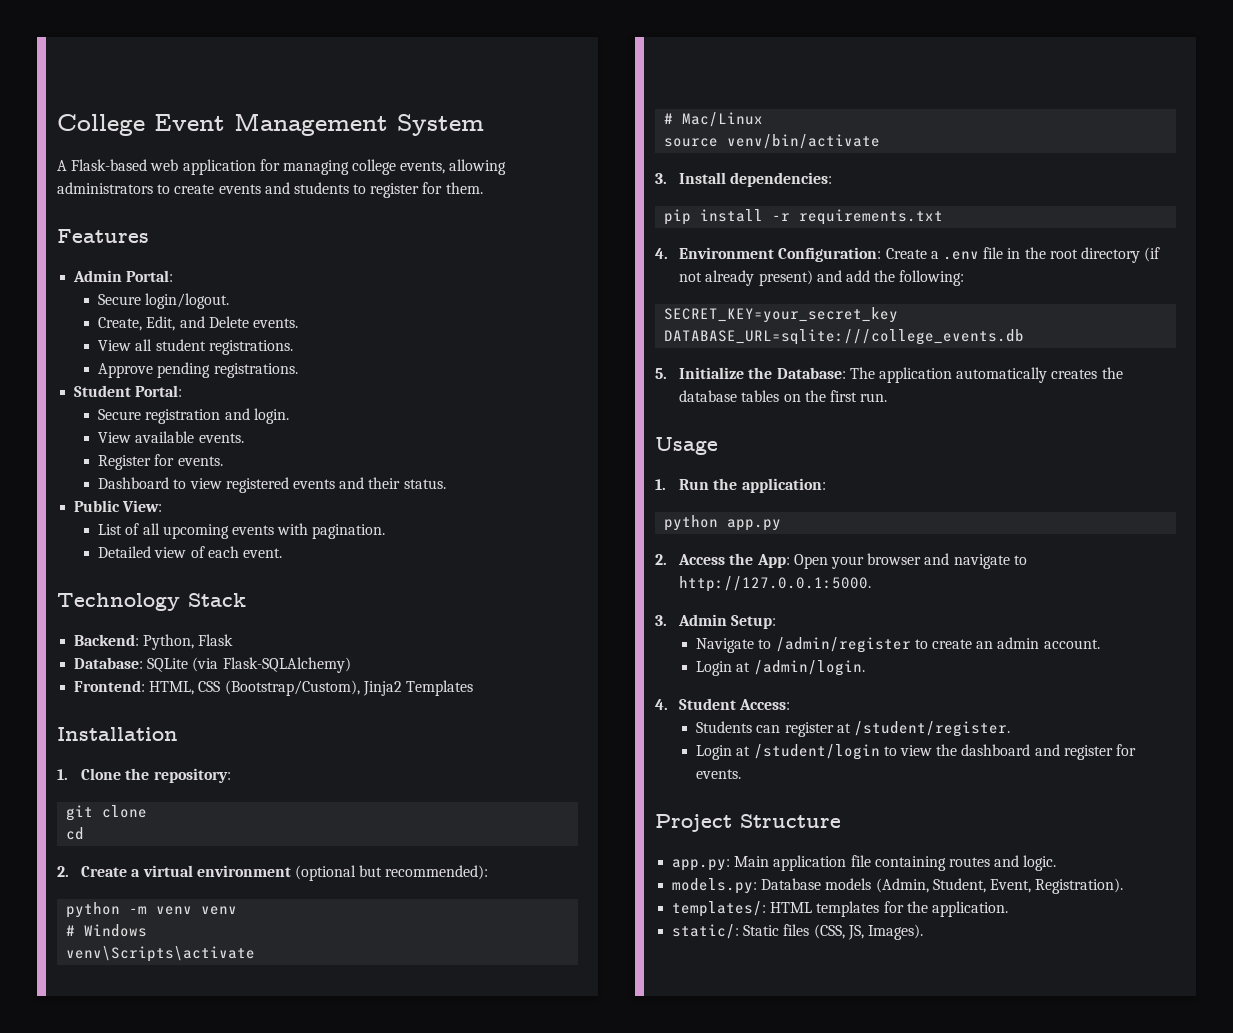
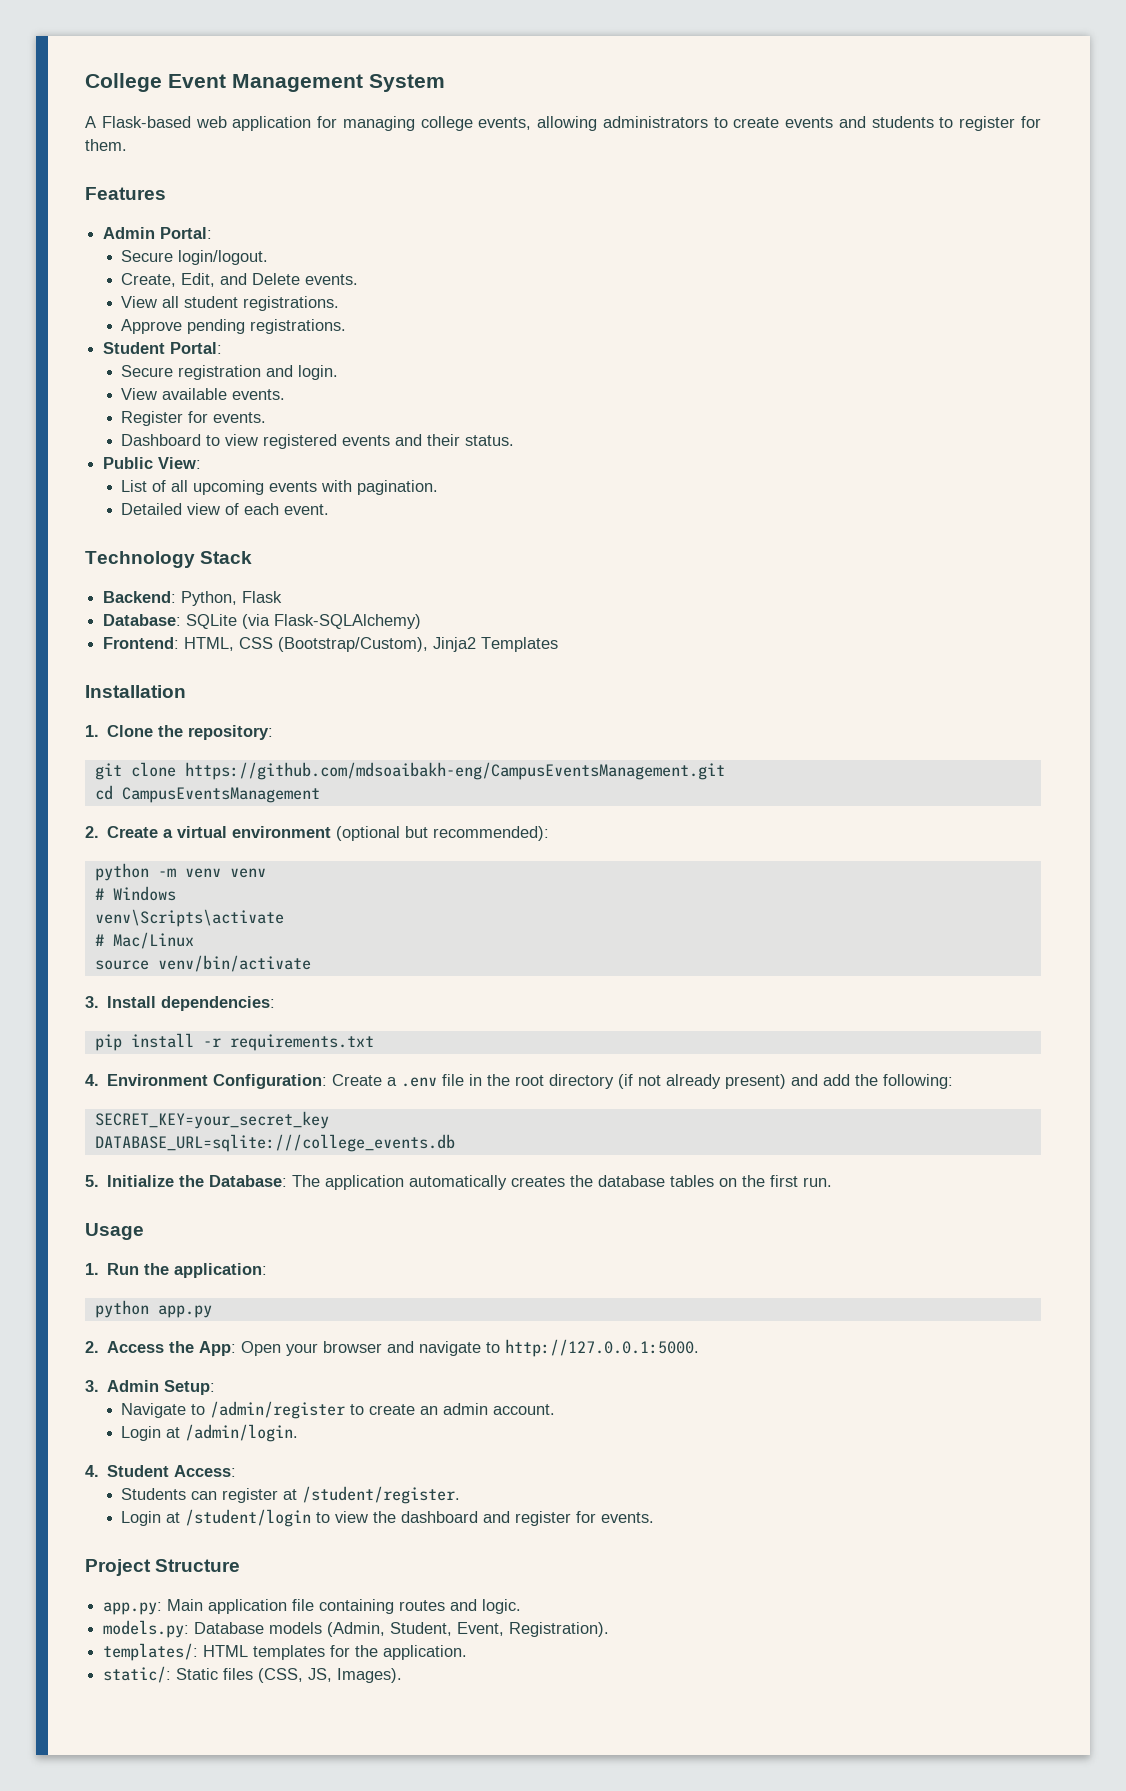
- git clone
+ git clone https://github.com/mdsoaibakh-eng/CampusEventsManagement.git
- cd
+ cd CampusEventsManagement

